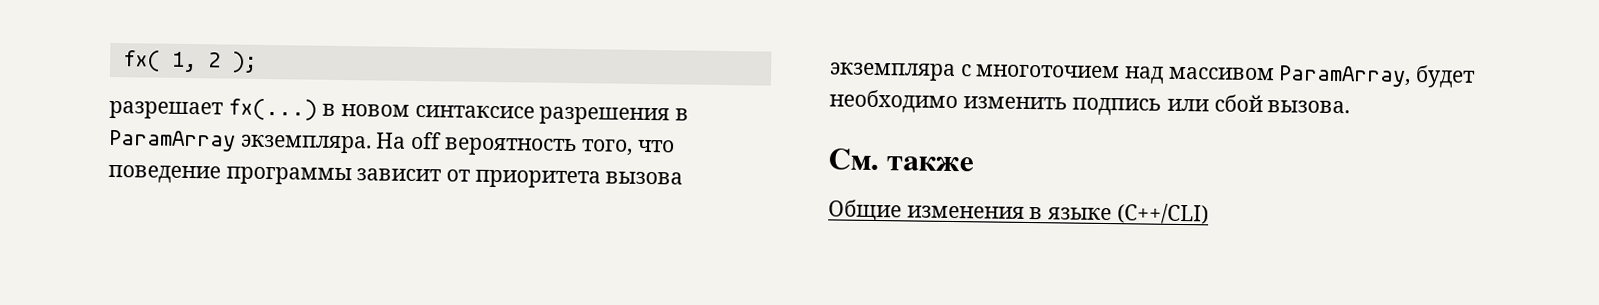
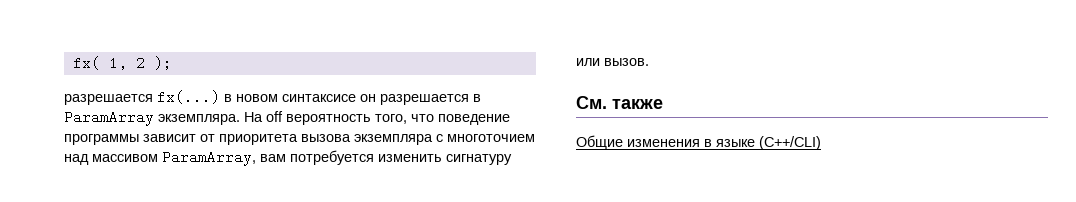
- разрешает fx(...) в новом синтаксисе разрешения в ParamArray экземпляра.
+ разрешается fx(...) в новом синтаксисе он разрешается в ParamArray экземпляра.
- На off вероятность того, что поведение программы зависит от приоритета вызова экземпляра с многоточием над массивом ParamArray, будет необходимо изменить подпись или сбой вызова.
+ На off вероятность того, что поведение программы зависит от приоритета вызова экземпляра с многоточием над массивом ParamArray, вам потребуется изменить сигнатуру или вызов.

